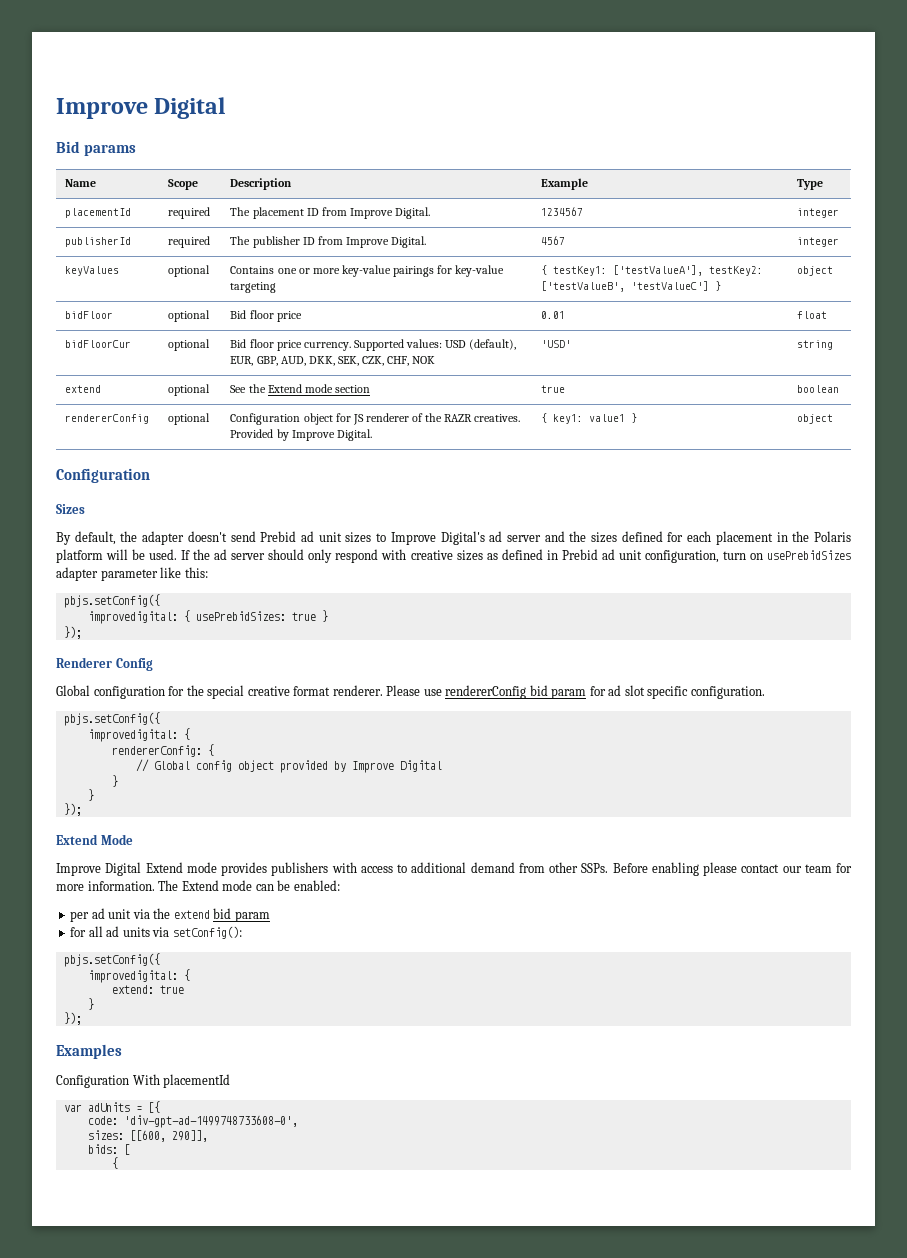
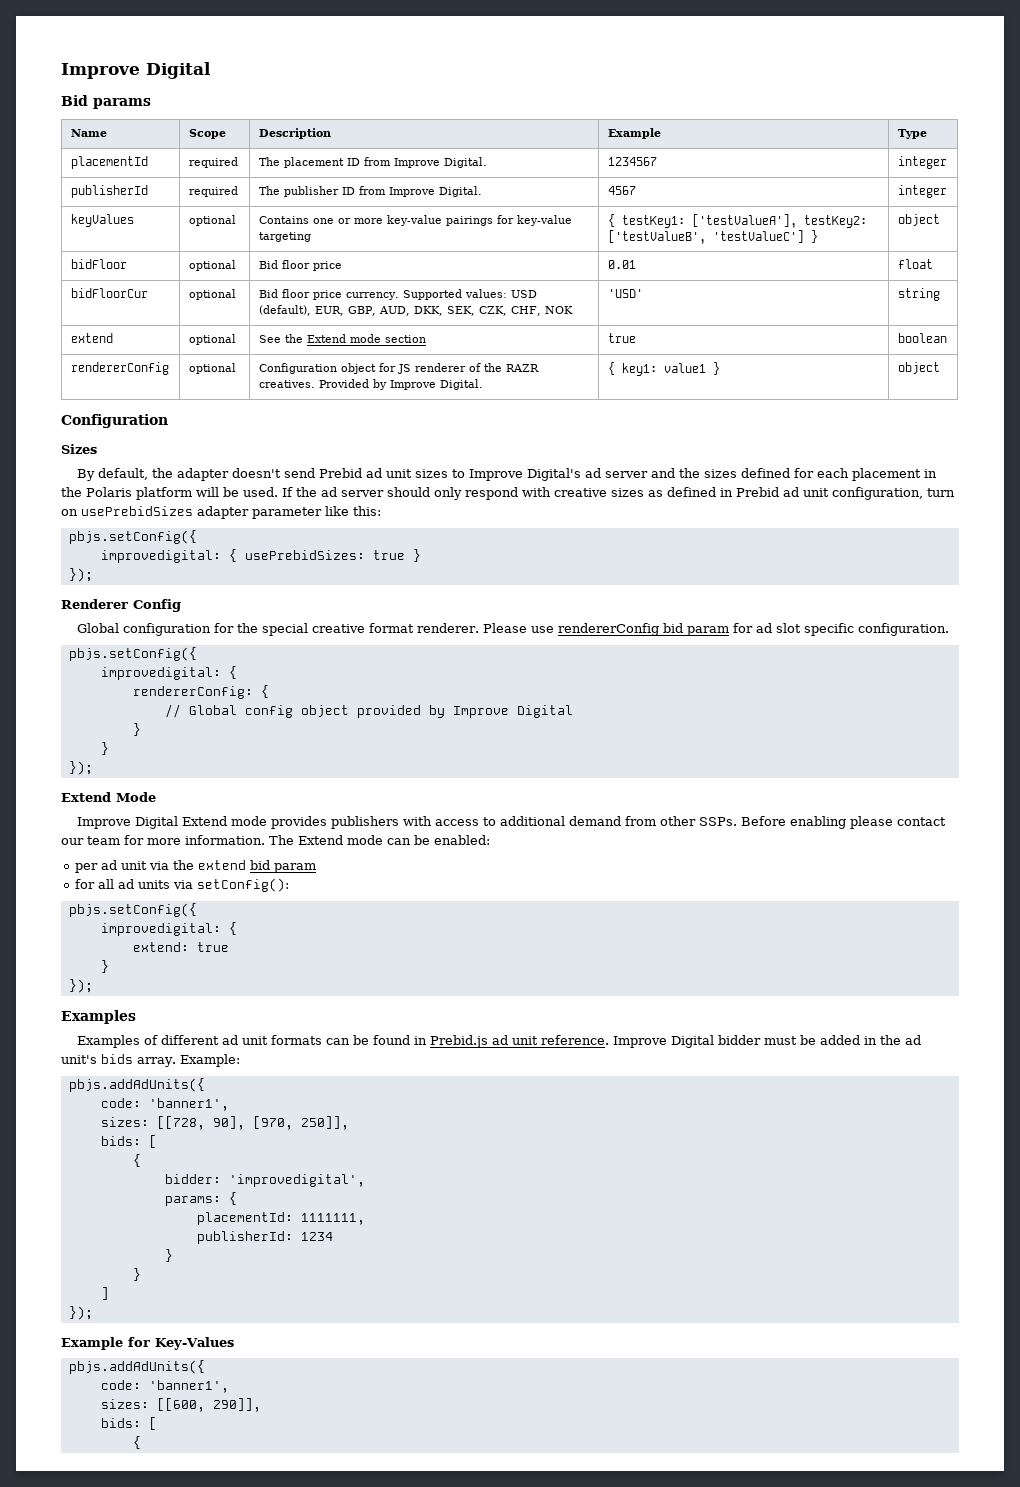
- Configuration With placementId
- var adUnits = [{
- code: 'div-gpt-ad-1499748733608-0',
+ Examples of different ad unit formats can be found in Prebid.js ad unit reference. Improve Digital bidder must be added in the ad unit's bids array. Example:
+ pbjs.addAdUnits({
+ code: 'banner1',
+ sizes: [[728, 90], [970, 250]],
+ bids: [
+ {
+ bidder: 'improvedigital',
+ params: {
+ placementId: 1111111,
+ publisherId: 1234
+ }
+ }
+ ]
+ });
+ Example for Key-Values
+ pbjs.addAdUnits({
+ code: 'banner1',

